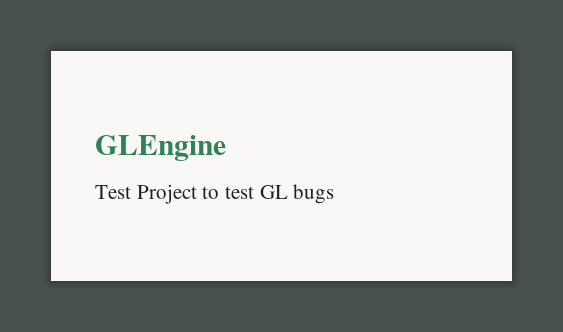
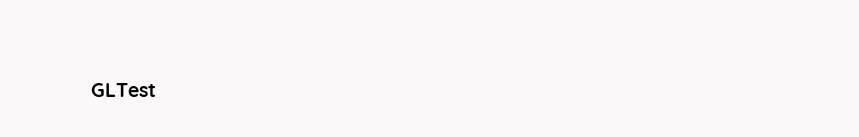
- GLEngine
- Test Project to test GL bugs
+ GLTest

